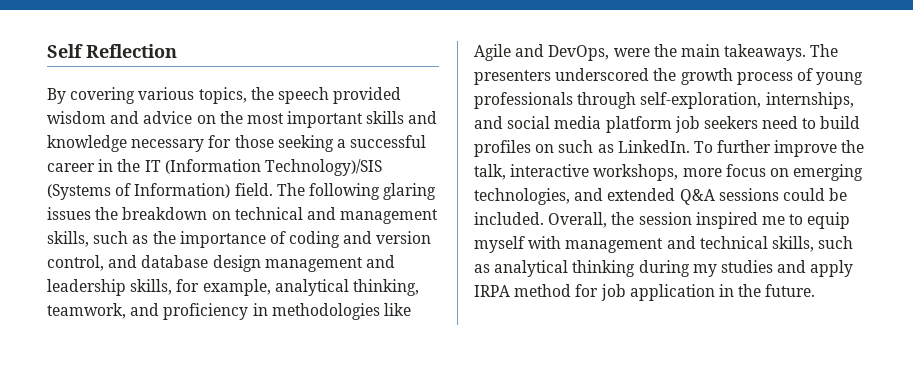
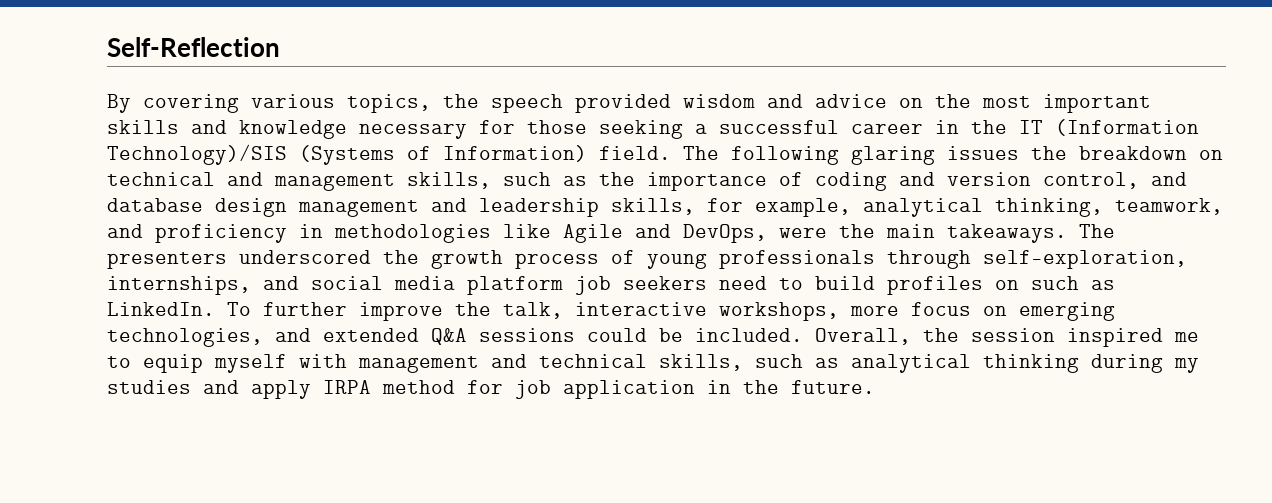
- Self Reflection
+ Self-Reflection

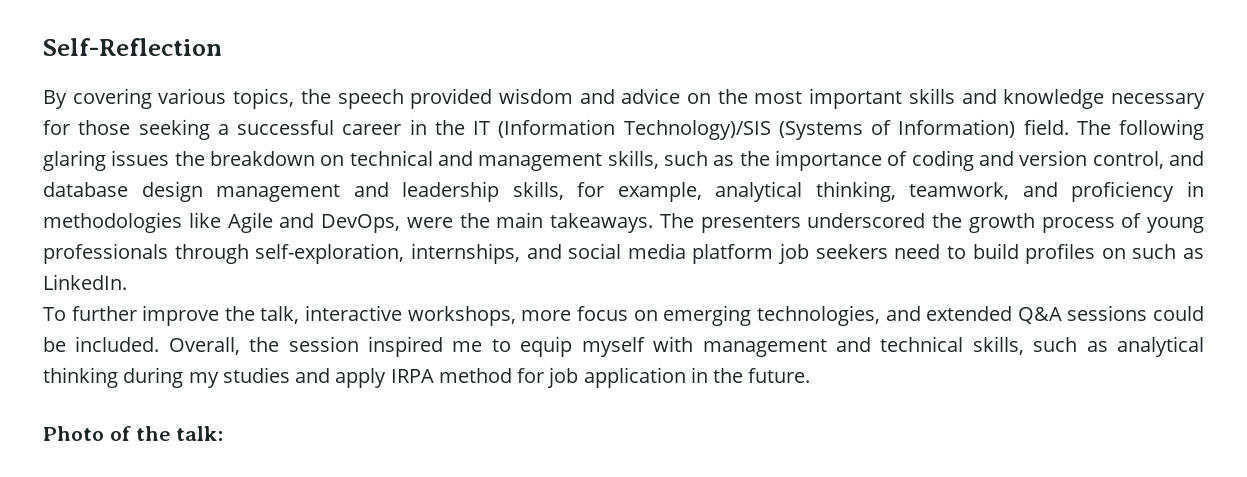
- The presenters underscored the growth process of young professionals through self-exploration, internships, and social media platform job seekers need to build profiles on such as LinkedIn. To further improve the talk, interactive workshops, more focus on emerging technologies, and extended Q&A sessions could be included.
+ The presenters underscored the growth process of young professionals through self-exploration, internships, and social media platform job seekers need to build profiles on such as LinkedIn.
+ To further improve the talk, interactive workshops, more focus on emerging technologies, and extended Q&A sessions could be included.
+ Photo of the talk:

